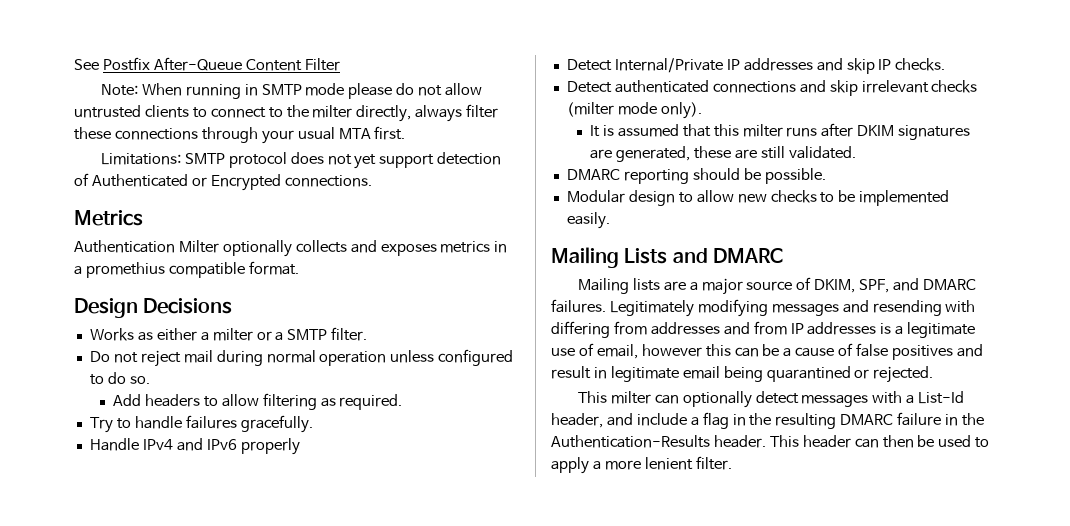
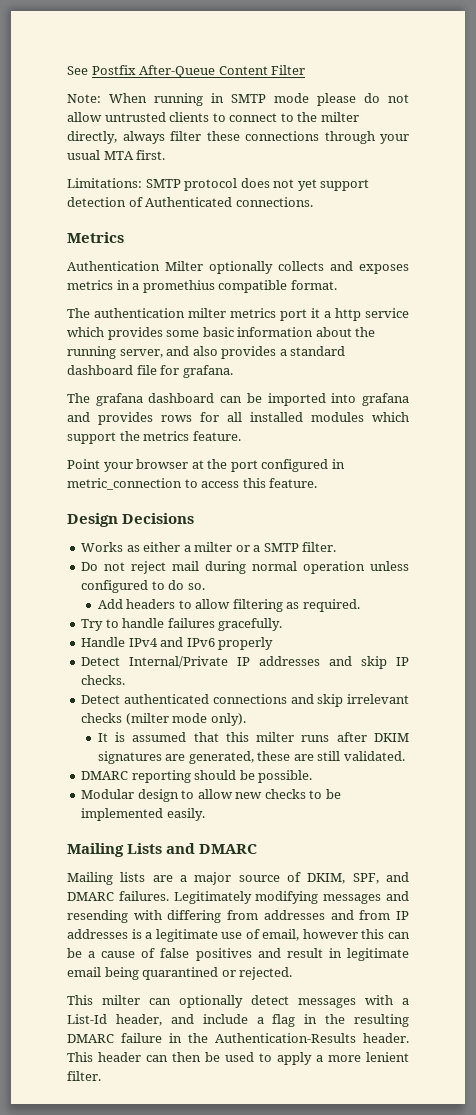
- Limitations: SMTP protocol does not yet support detection of Authenticated or Encrypted connections.
+ Limitations: SMTP protocol does not yet support detection of Authenticated connections.
+ The authentication milter metrics port it a http service which provides some basic information about the running server, and also provides a standard dashboard file for grafana.
+ The grafana dashboard can be imported into grafana and provides rows for all installed modules which support the metrics feature.
+ Point your browser at the port configured in metric_connection to access this feature.

